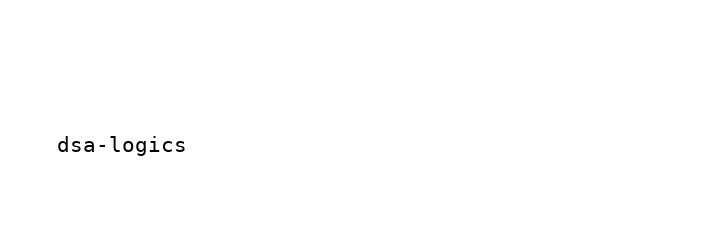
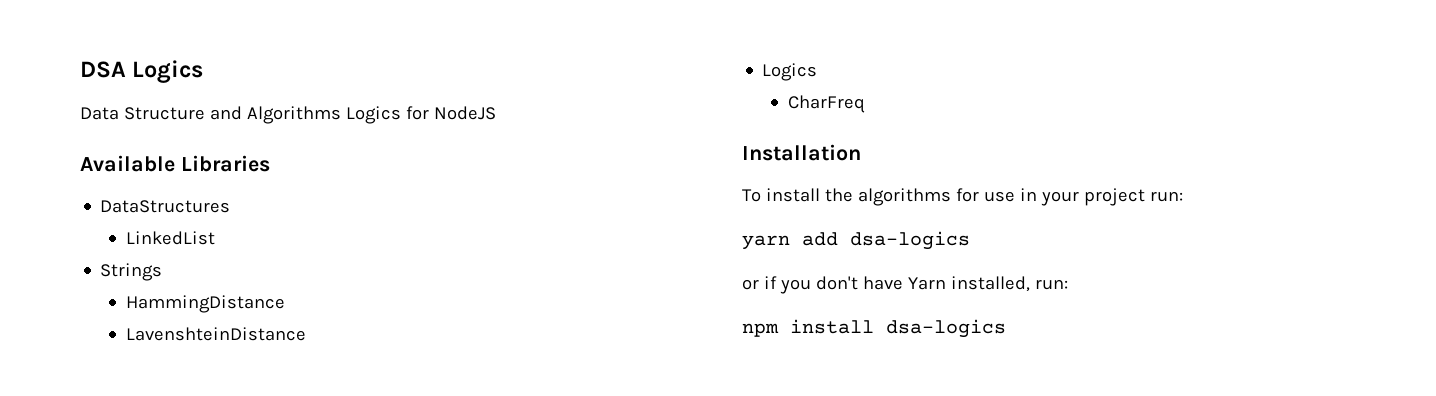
- dsa-logics
+ DSA Logics
+ Data Structure and Algorithms Logics for NodeJS
+ Available Libraries
+ DataStructures
+ LinkedList
+ Strings
+ HammingDistance
+ LavenshteinDistance
+ Logics
+ CharFreq
+ Installation
+ To install the algorithms for use in your project run:
+ yarn add dsa-logics
+ or if you don't have Yarn installed, run:
+ npm install dsa-logics

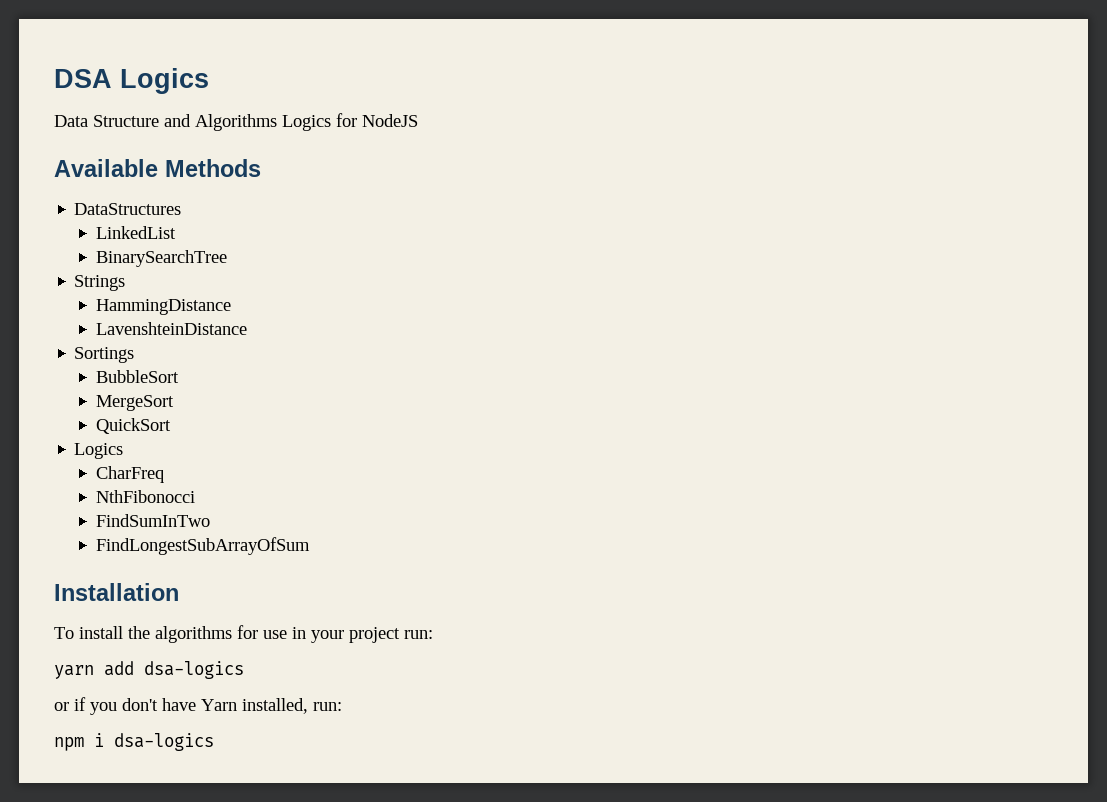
- Available Libraries
+ Available Methods
+ BinarySearchTree
+ Sortings
+ BubbleSort
+ MergeSort
+ QuickSort
+ NthFibonocci
+ FindSumInTwo
+ FindLongestSubArrayOfSum
- npm install dsa-logics
+ npm i dsa-logics

